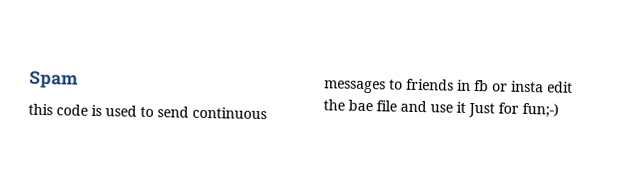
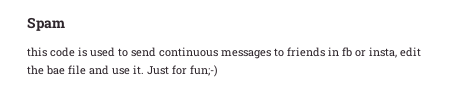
- this code is used to send continuous messages to friends in fb or insta edit the bae file and use it Just for fun;-)
+ this code is used to send continuous messages to friends in fb or insta, edit the bae file and use it. Just for fun;-)

